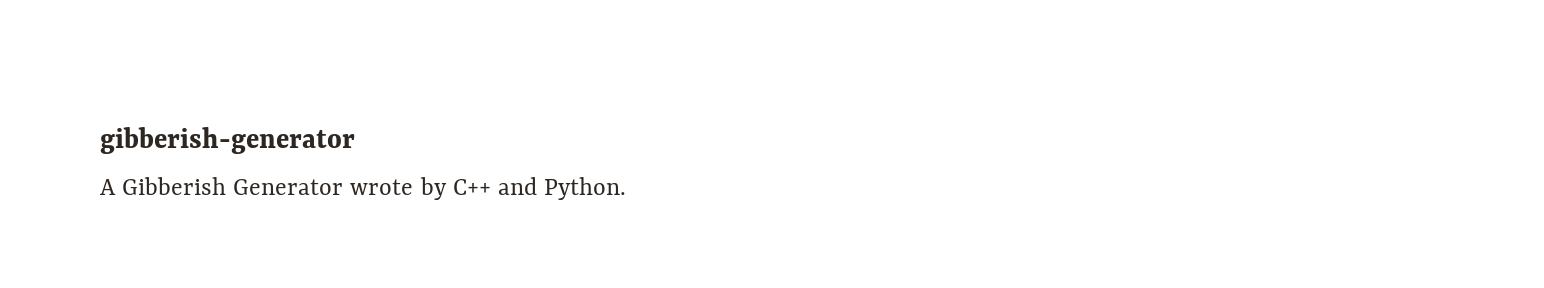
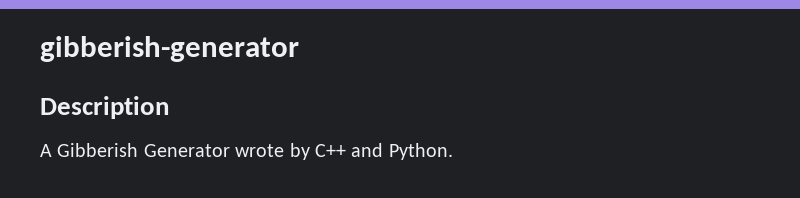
+ Description

